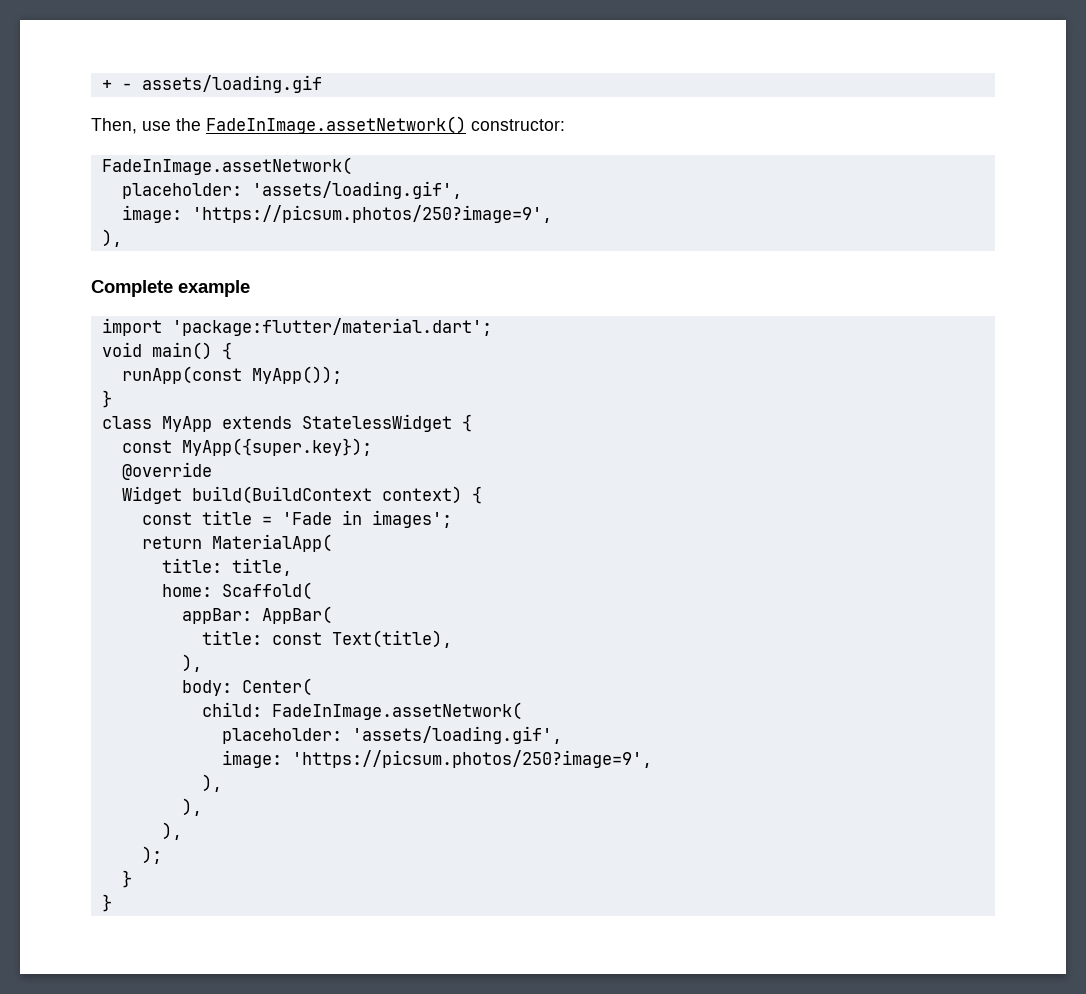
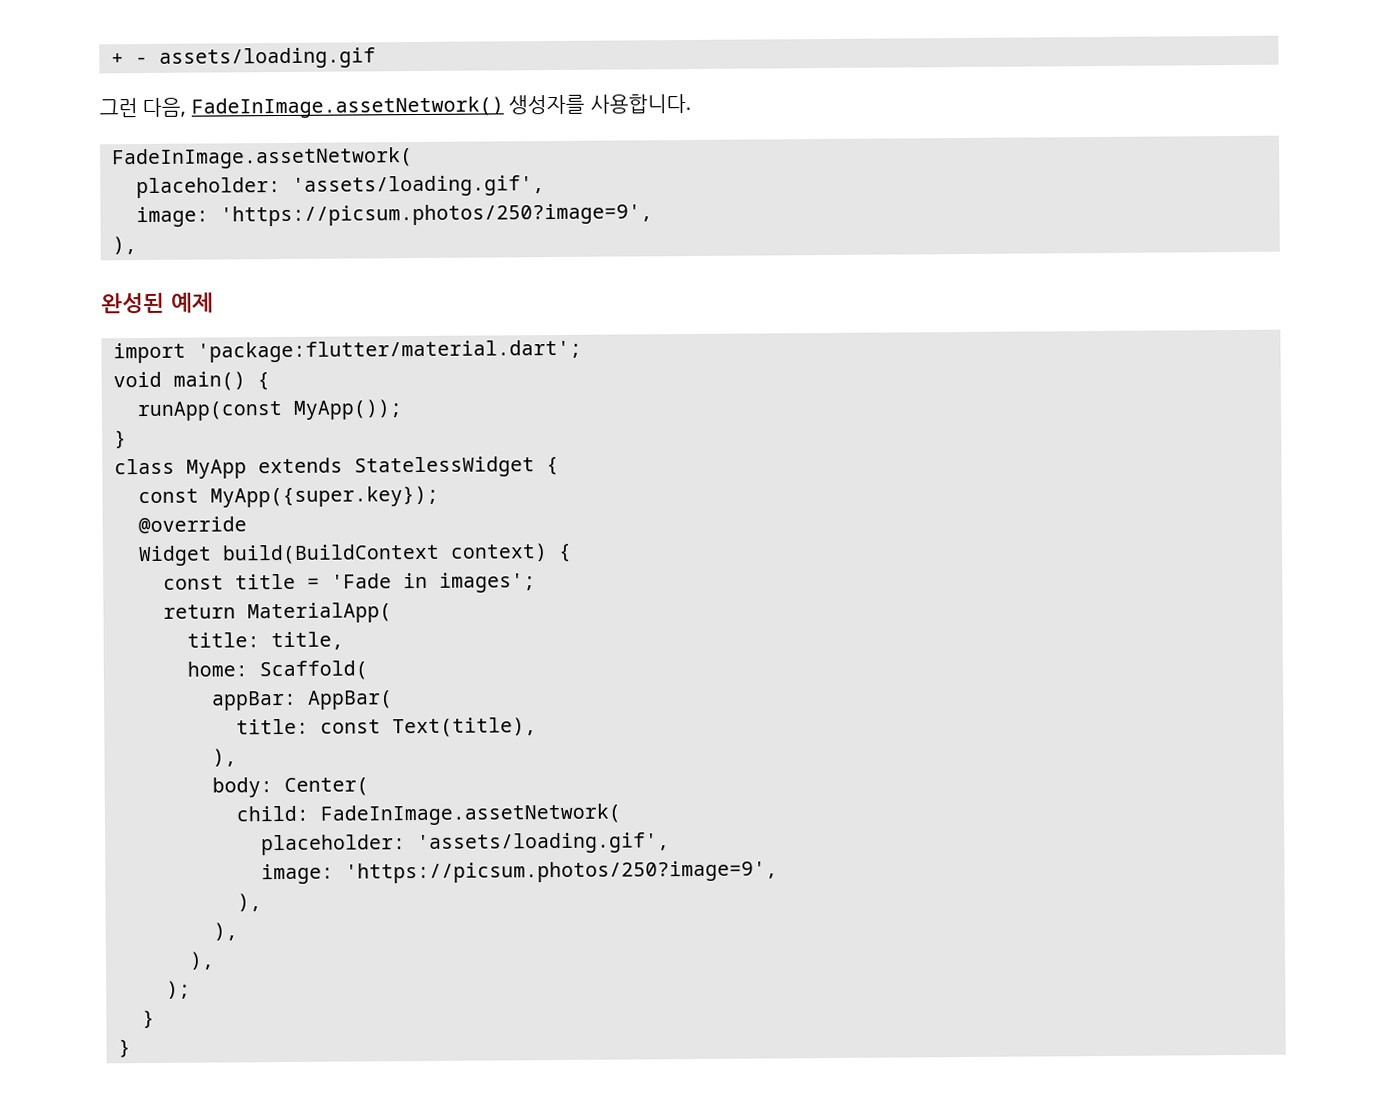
- Then, use the FadeInImage.assetNetwork() constructor:
+ 그런 다음, FadeInImage.assetNetwork() 생성자를 사용합니다.
  FadeInImage.assetNetwork(
  placeholder: 'assets/loading.gif',
  image: 'https://picsum.photos/250?image=9',
  ),
- Complete example
+ 완성된 예제

